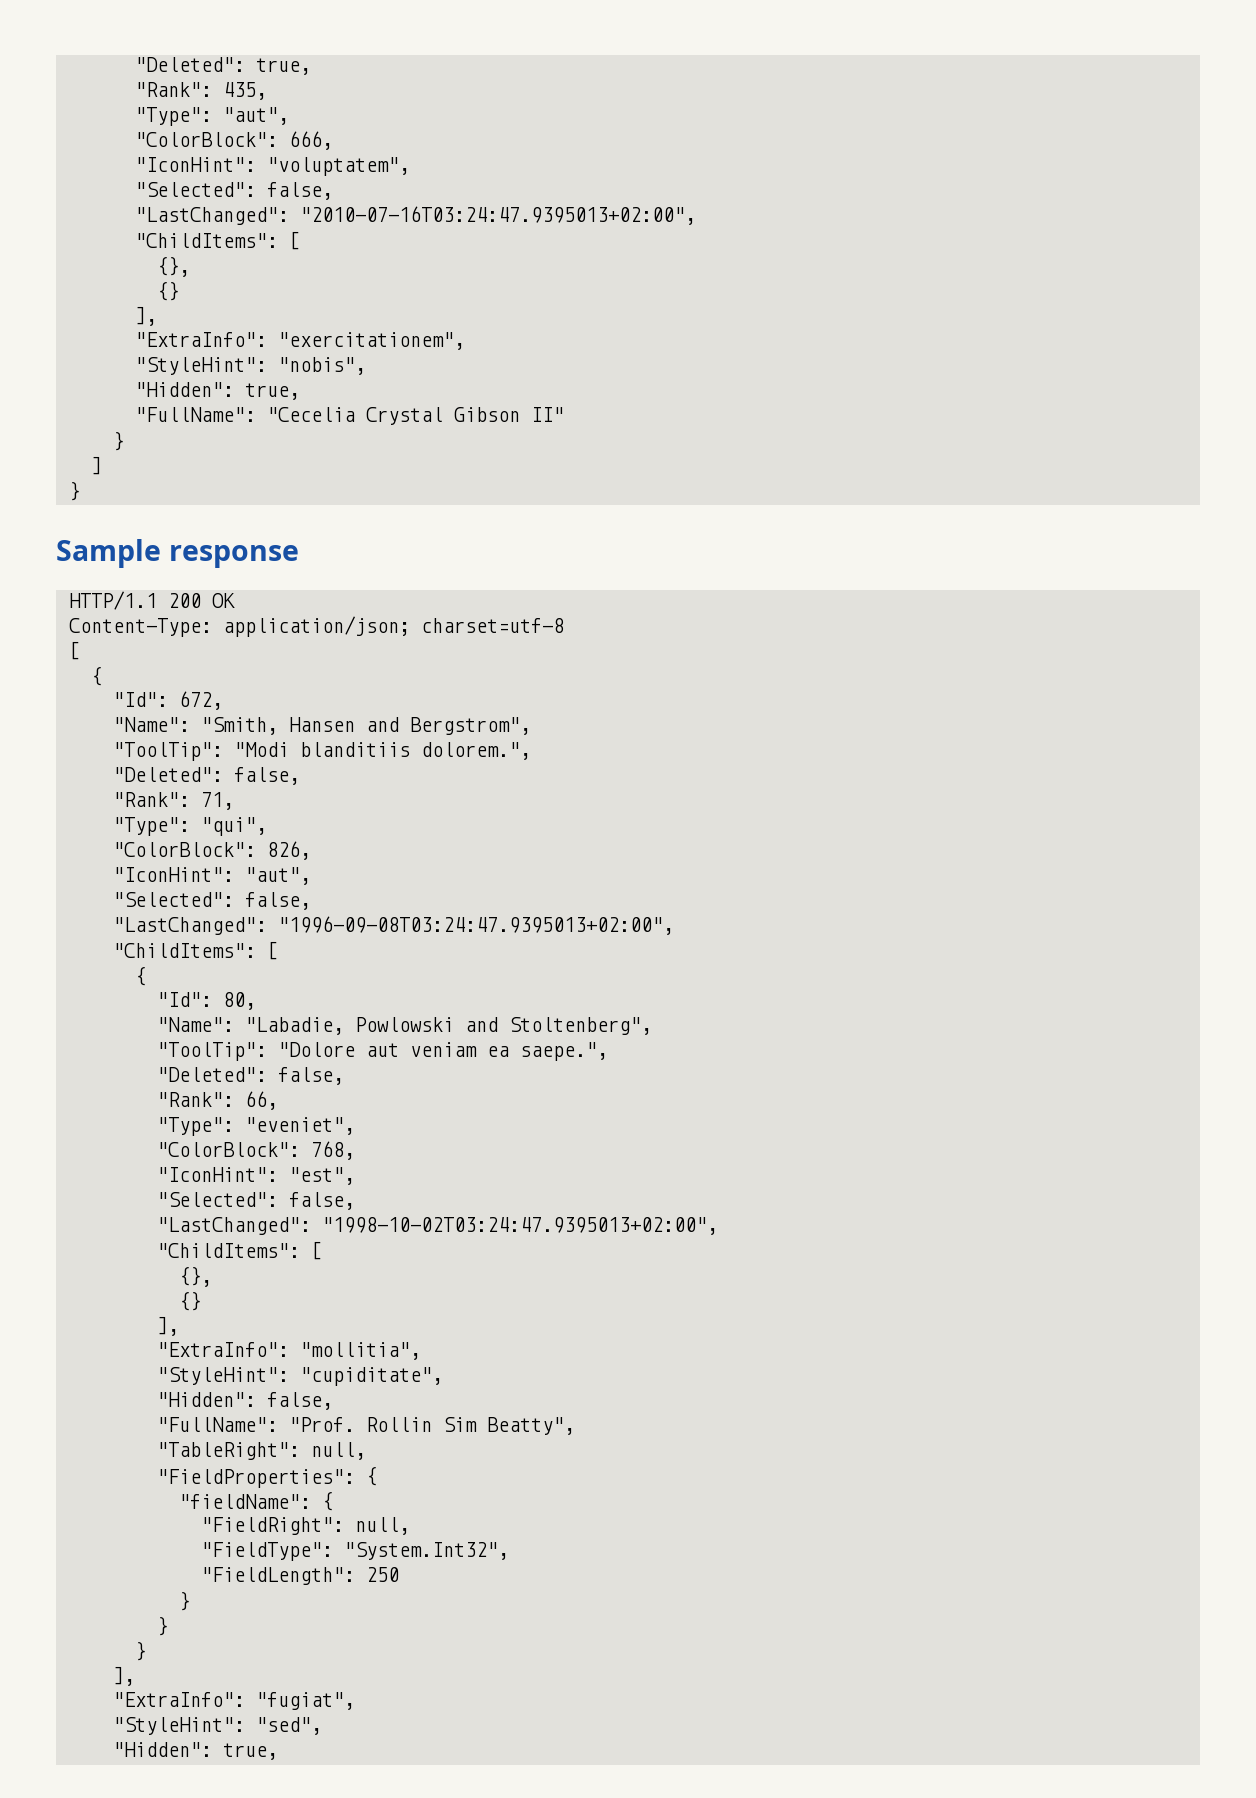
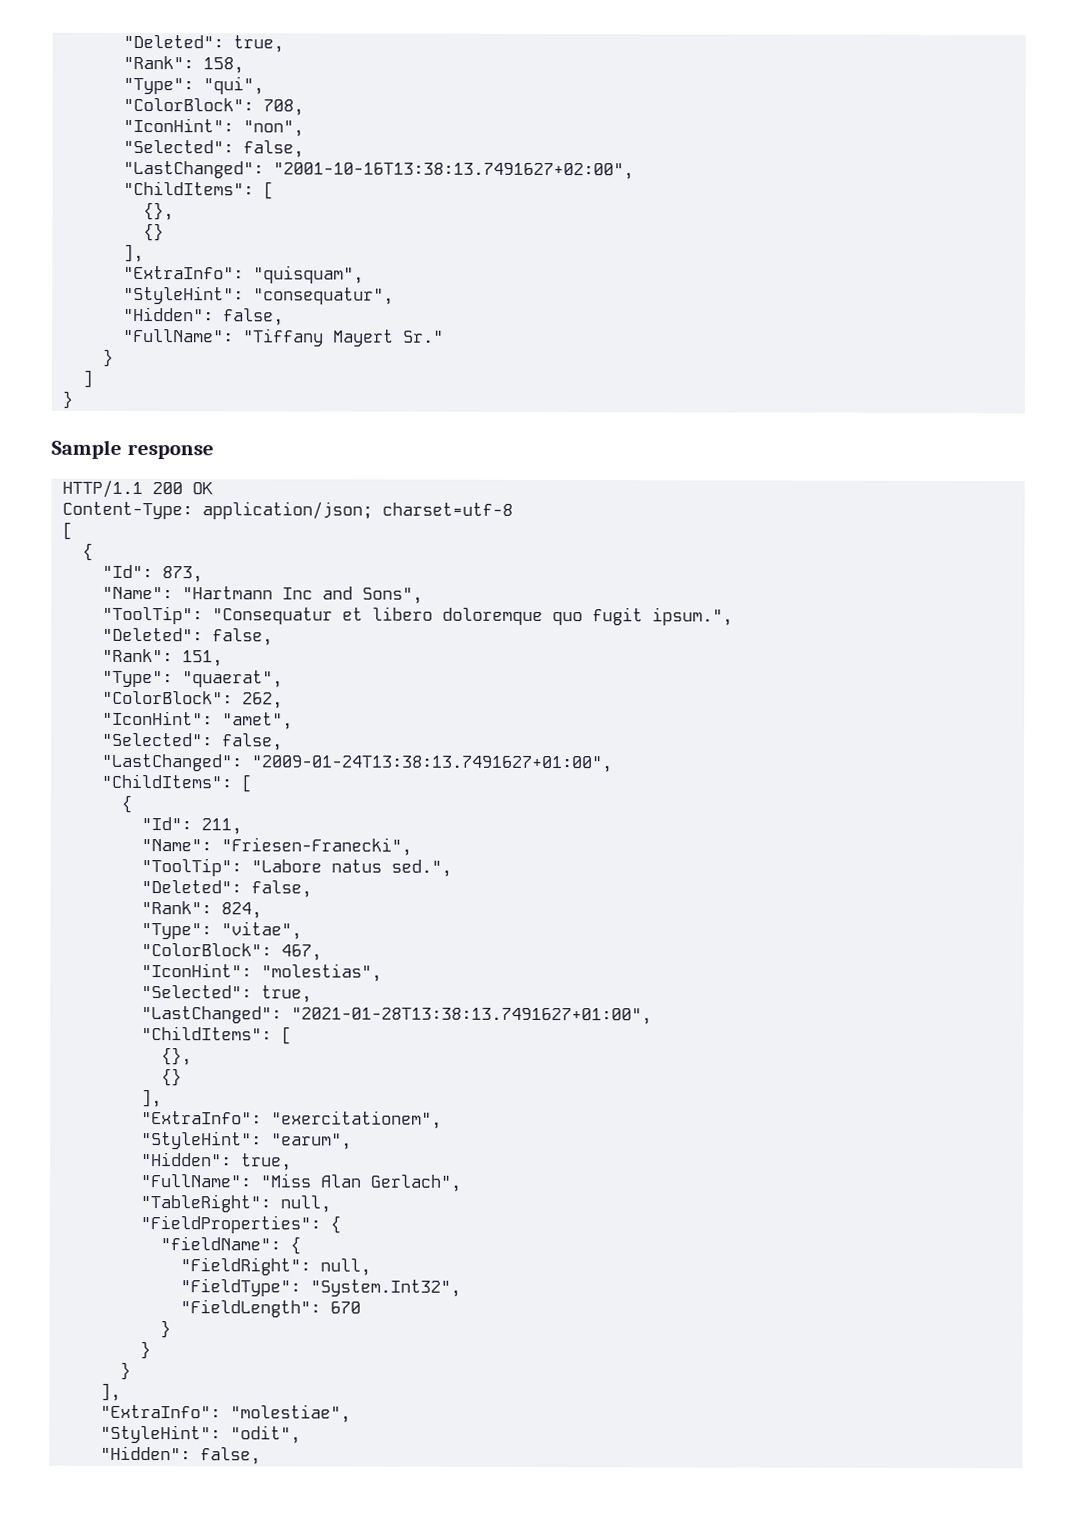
- "Rank": 435,
- "Type": "aut",
- "ColorBlock": 666,
- "IconHint": "voluptatem",
+ "Rank": 158,
+ "Type": "qui",
+ "ColorBlock": 708,
+ "IconHint": "non",
  "Selected": false,
- "LastChanged": "2010-07-16T03:24:47.9395013+02:00",
+ "LastChanged": "2001-10-16T13:38:13.7491627+02:00",
  "ChildItems": [
  {},
  {}
  ],
- "ExtraInfo": "exercitationem",
- "StyleHint": "nobis",
- "Hidden": true,
- "FullName": "Cecelia Crystal Gibson II"
+ "ExtraInfo": "quisquam",
+ "StyleHint": "consequatur",
+ "Hidden": false,
+ "FullName": "Tiffany Mayert Sr."
- "Id": 672,
- "Name": "Smith, Hansen and Bergstrom",
- "ToolTip": "Modi blanditiis dolorem.",
+ "Id": 873,
+ "Name": "Hartmann Inc and Sons",
+ "ToolTip": "Consequatur et libero doloremque quo fugit ipsum.",
  "Deleted": false,
- "Rank": 71,
- "Type": "qui",
- "ColorBlock": 826,
- "IconHint": "aut",
+ "Rank": 151,
+ "Type": "quaerat",
+ "ColorBlock": 262,
+ "IconHint": "amet",
  "Selected": false,
- "LastChanged": "1996-09-08T03:24:47.9395013+02:00",
+ "LastChanged": "2009-01-24T13:38:13.7491627+01:00",
- "Id": 80,
- "Name": "Labadie, Powlowski and Stoltenberg",
- "ToolTip": "Dolore aut veniam ea saepe.",
+ "Id": 211,
+ "Name": "Friesen-Franecki",
+ "ToolTip": "Labore natus sed.",
  "Deleted": false,
- "Rank": 66,
- "Type": "eveniet",
- "ColorBlock": 768,
- "IconHint": "est",
- "Selected": false,
- "LastChanged": "1998-10-02T03:24:47.9395013+02:00",
+ "Rank": 824,
+ "Type": "vitae",
+ "ColorBlock": 467,
+ "IconHint": "molestias",
+ "Selected": true,
+ "LastChanged": "2021-01-28T13:38:13.7491627+01:00",
  "ChildItems": [
  {},
  {}
  ],
- "ExtraInfo": "mollitia",
- "StyleHint": "cupiditate",
- "Hidden": false,
- "FullName": "Prof. Rollin Sim Beatty",
+ "ExtraInfo": "exercitationem",
+ "StyleHint": "earum",
+ "Hidden": true,
+ "FullName": "Miss Alan Gerlach",
- "FieldLength": 250
+ "FieldLength": 670
- "ExtraInfo": "fugiat",
- "StyleHint": "sed",
- "Hidden": true,
+ "ExtraInfo": "molestiae",
+ "StyleHint": "odit",
+ "Hidden": false,

